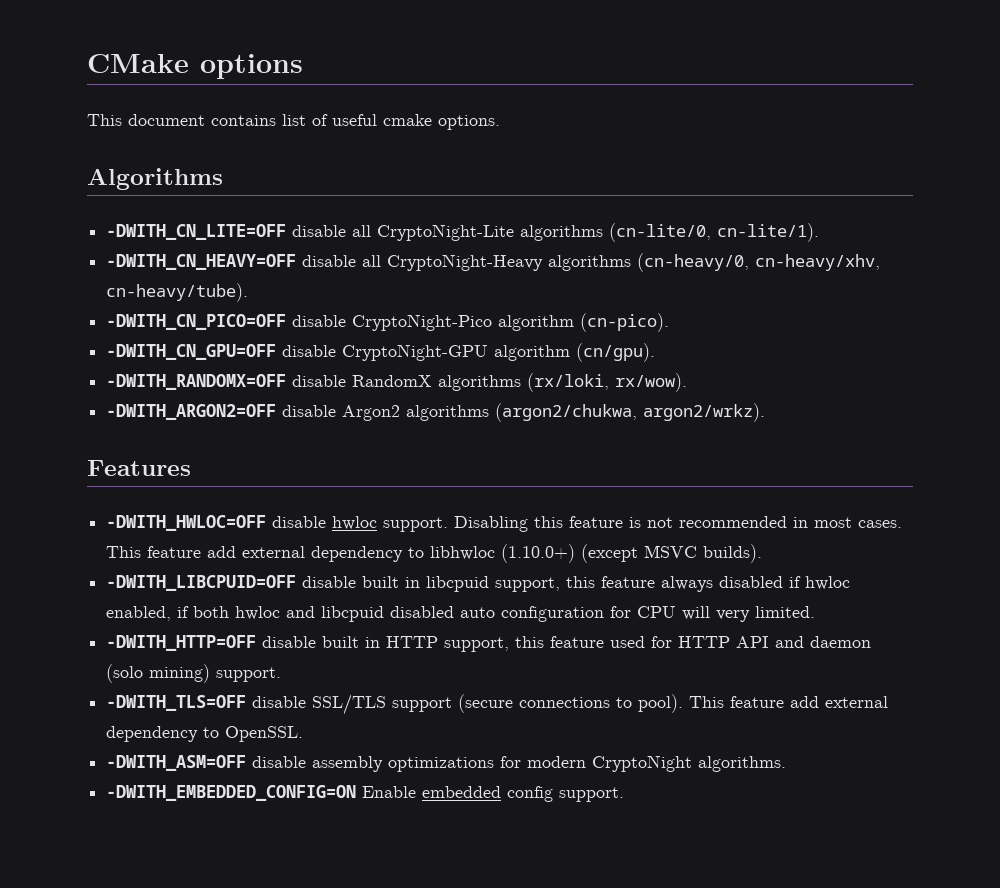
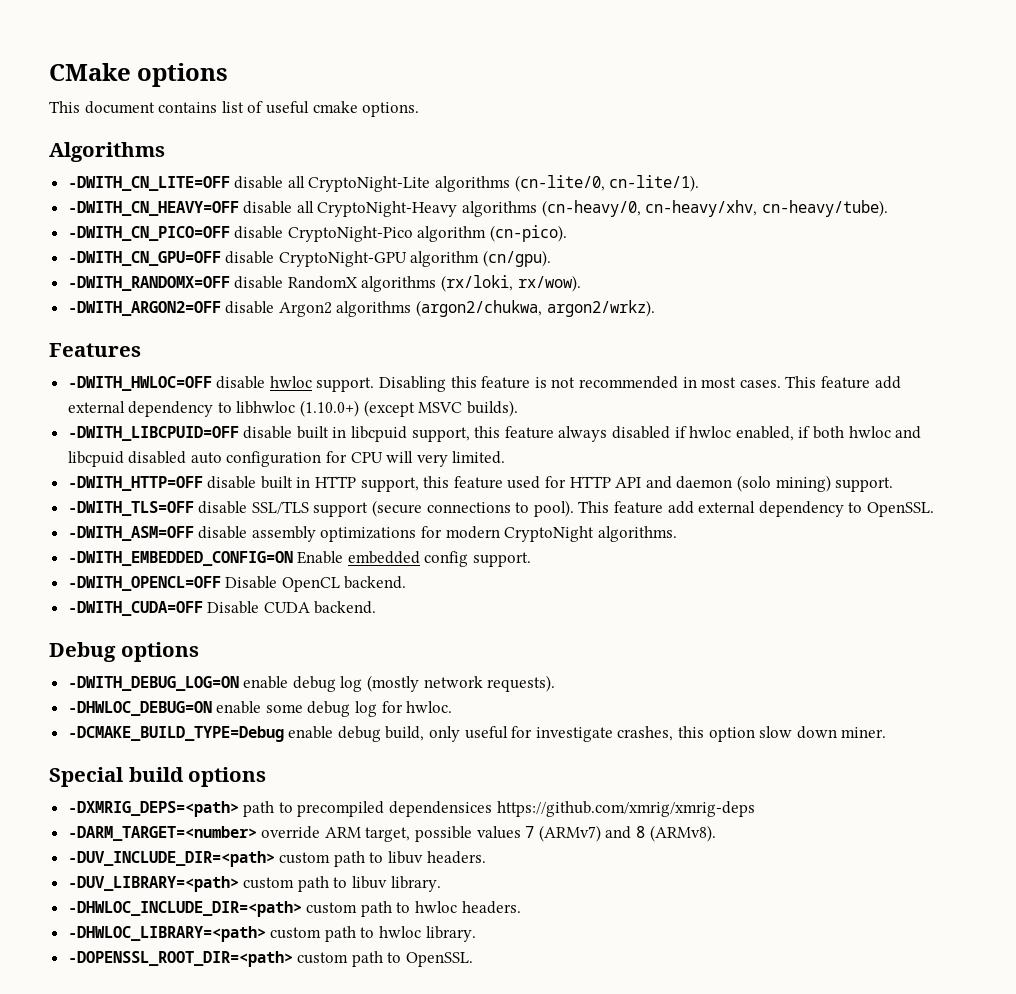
+ -DWITH_OPENCL=OFF Disable OpenCL backend.
+ -DWITH_CUDA=OFF Disable CUDA backend.
+ Debug options
+ -DWITH_DEBUG_LOG=ON enable debug log (mostly network requests).
+ -DHWLOC_DEBUG=ON enable some debug log for hwloc.
+ -DCMAKE_BUILD_TYPE=Debug enable debug build, only useful for investigate crashes, this option slow down miner.
+ Special build options
+ -DXMRIG_DEPS=<path> path to precompiled dependensices https://github.com/xmrig/xmrig-deps
+ -DARM_TARGET=<number> override ARM target, possible values 7 (ARMv7) and 8 (ARMv8).
+ -DUV_INCLUDE_DIR=<path> custom path to libuv headers.
+ -DUV_LIBRARY=<path> custom path to libuv library.
+ -DHWLOC_INCLUDE_DIR=<path> custom path to hwloc headers.
+ -DHWLOC_LIBRARY=<path> custom path to hwloc library.
+ -DOPENSSL_ROOT_DIR=<path> custom path to OpenSSL.

